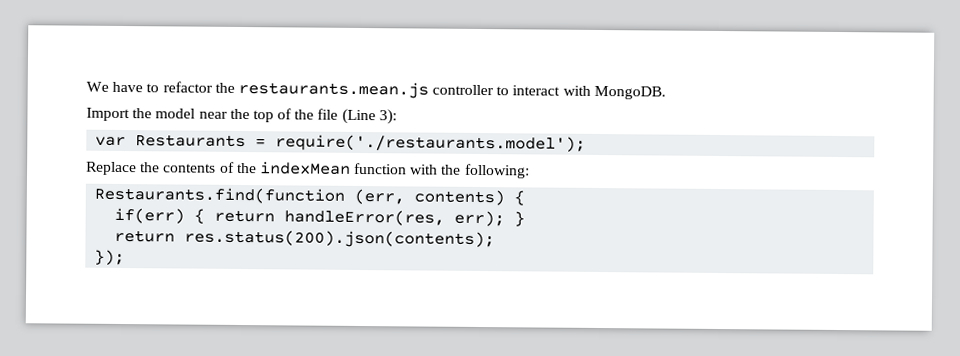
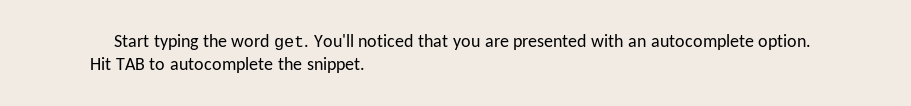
- We have to refactor the restaurants.mean.js controller to interact with MongoDB.
- Import the model near the top of the file (Line 3):
- var Restaurants = require('./restaurants.model');
- Replace the contents of the indexMean function with the following:
- Restaurants.find(function (err, contents) {
- if(err) { return handleError(res, err); }
- return res.status(200).json(contents);
- });
+ Start typing the word get. You'll noticed that you are presented with an autocomplete option. Hit TAB to autocomplete the snippet.

